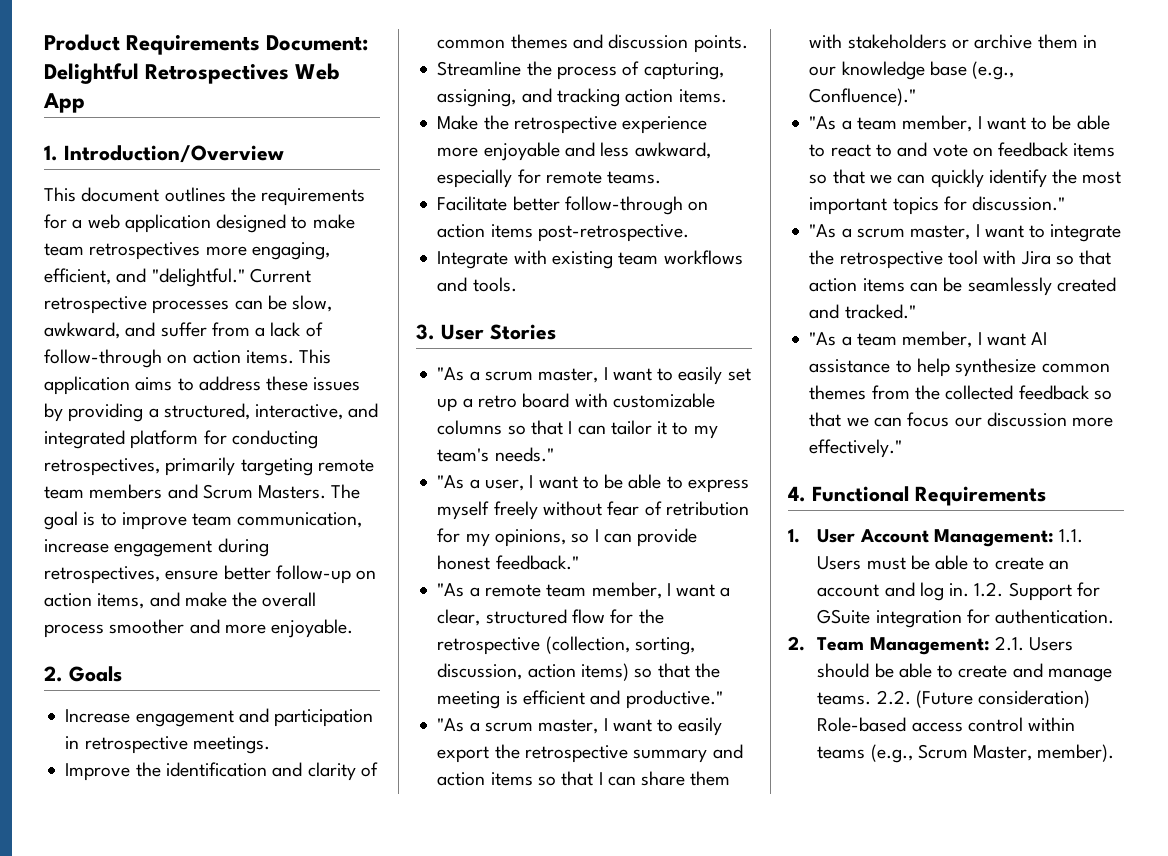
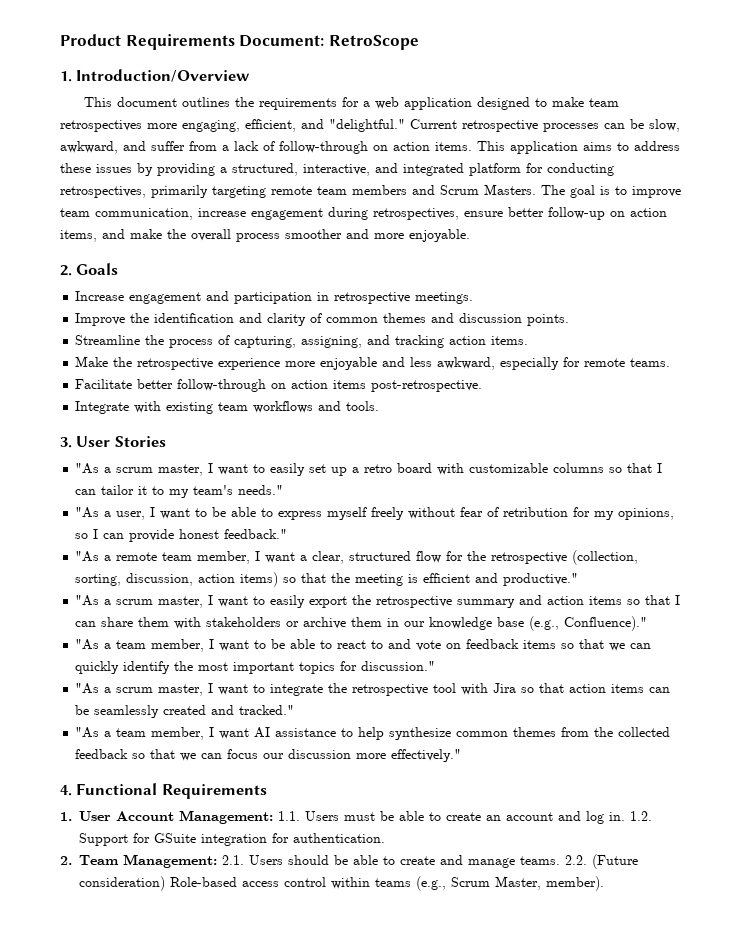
- Product Requirements Document: Delightful Retrospectives Web App
+ Product Requirements Document: RetroScope

